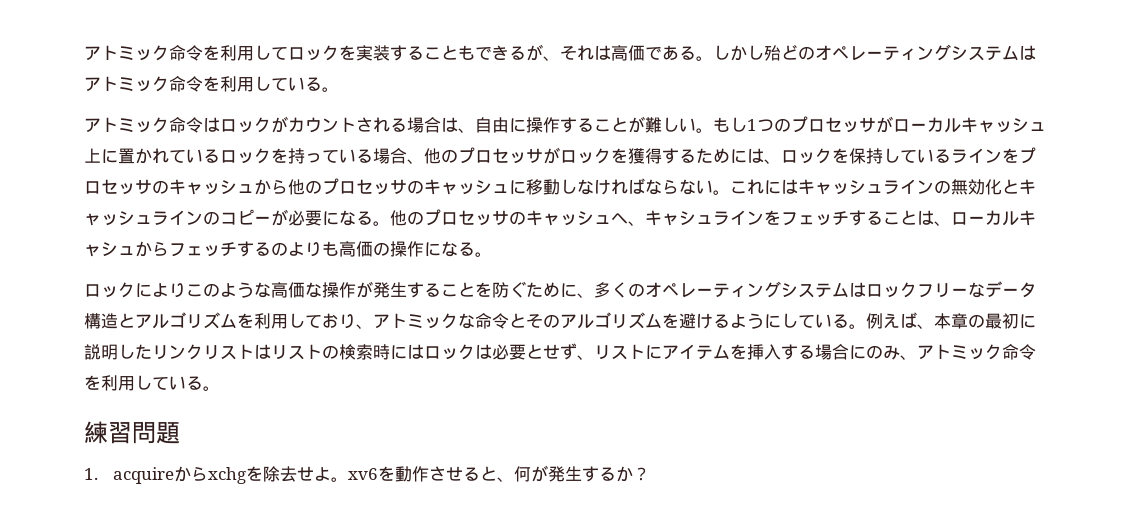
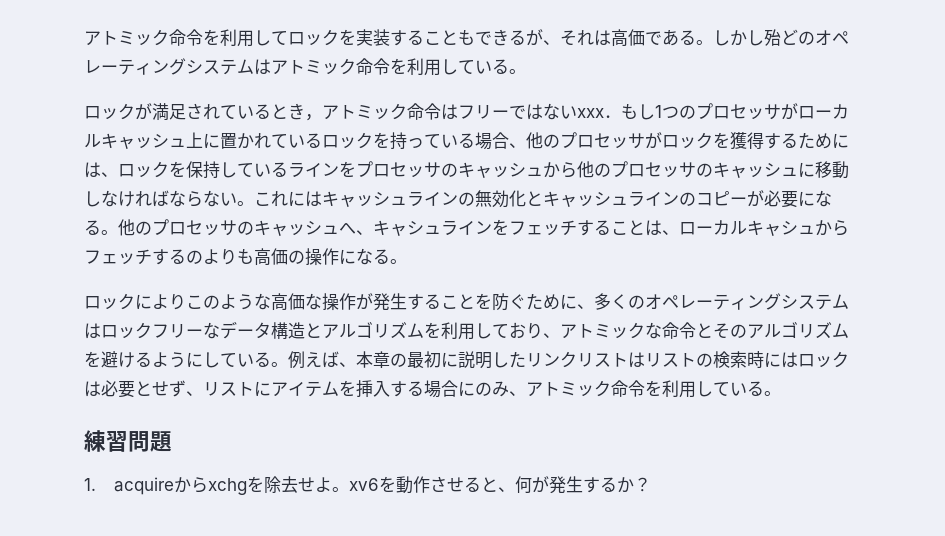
- アトミック命令はロックがカウントされる場合は、自由に操作することが難しい。もし1つのプロセッサがローカルキャッシュ上に置かれているロックを持っている場合、他のプロセッサがロックを獲得するためには、ロックを保持しているラインをプロセッサのキャッシュから他のプロセッサのキャッシュに移動しなければならない。
+ ロックが満足されているとき，アトミック命令はフリーではないxxx．もし1つのプロセッサがローカルキャッシュ上に置かれているロックを持っている場合、他のプロセッサがロックを獲得するためには、ロックを保持しているラインをプロセッサのキャッシュから他のプロセッサのキャッシュに移動しなければならない。

